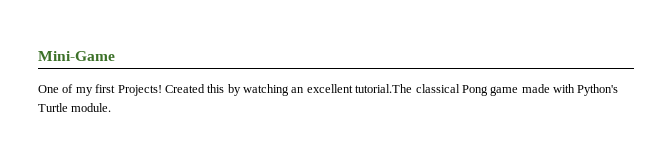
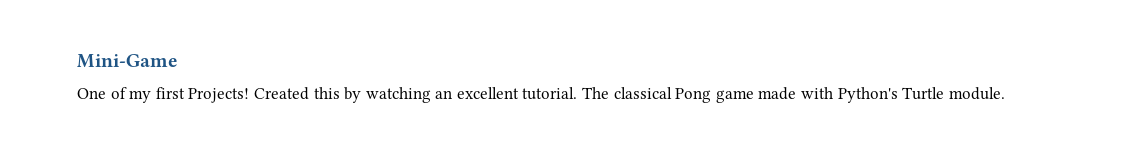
- Created this by watching an excellent tutorial.The classical Pong game made with Python's Turtle module.
+ Created this by watching an excellent tutorial. The classical Pong game made with Python's Turtle module.

